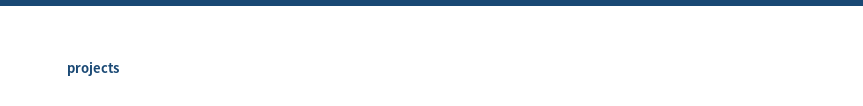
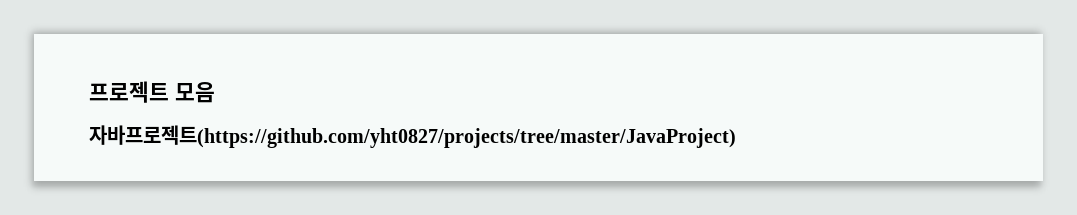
- projects
+ 프로젝트 모음
+ 자바프로젝트(https://github.com/yht0827/projects/tree/master/JavaProject)

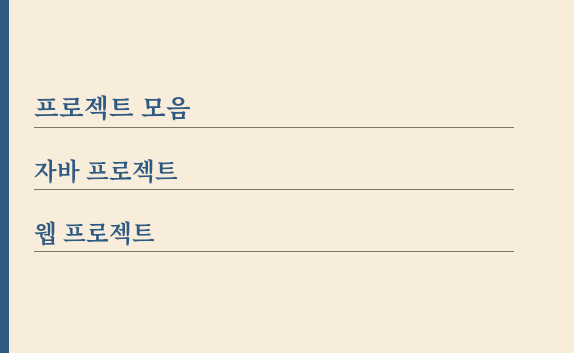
- 자바프로젝트(https://github.com/yht0827/projects/tree/master/JavaProject)
+ 자바 프로젝트
+ 웹 프로젝트

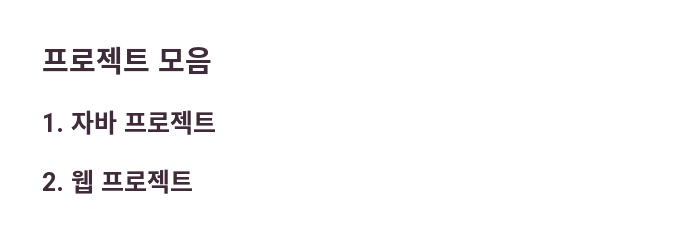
- 자바 프로젝트
+ 1. 자바 프로젝트
- 웹 프로젝트
+ 2. 웹 프로젝트

